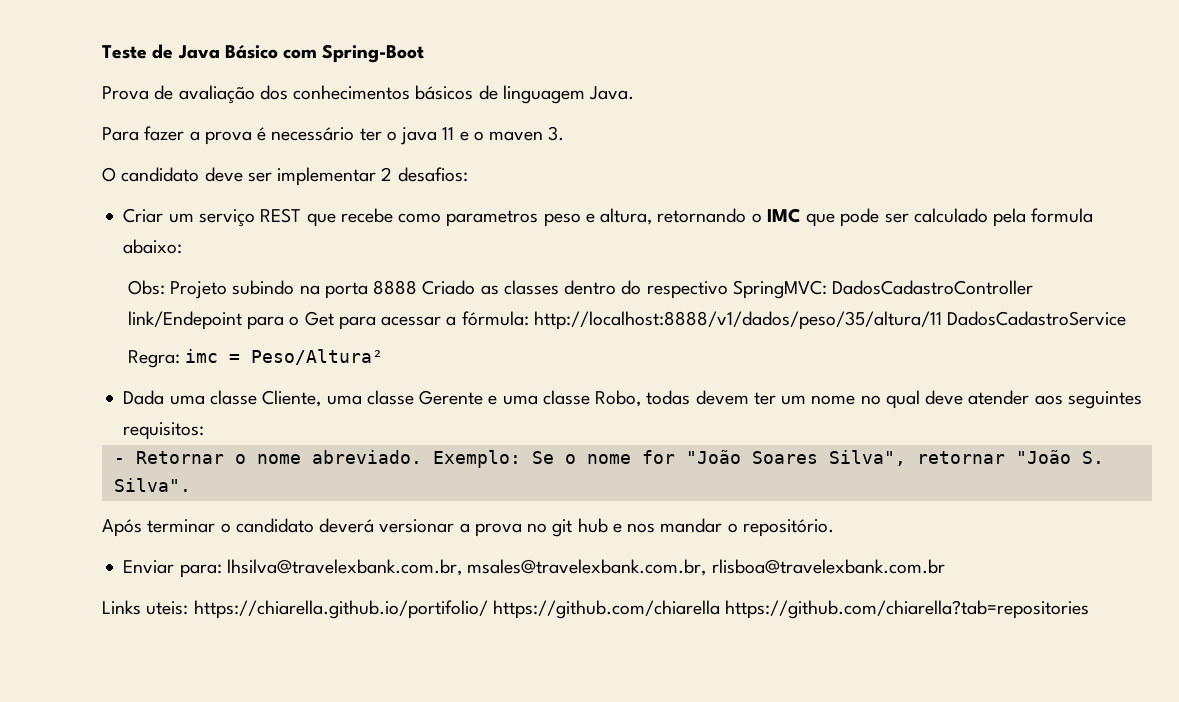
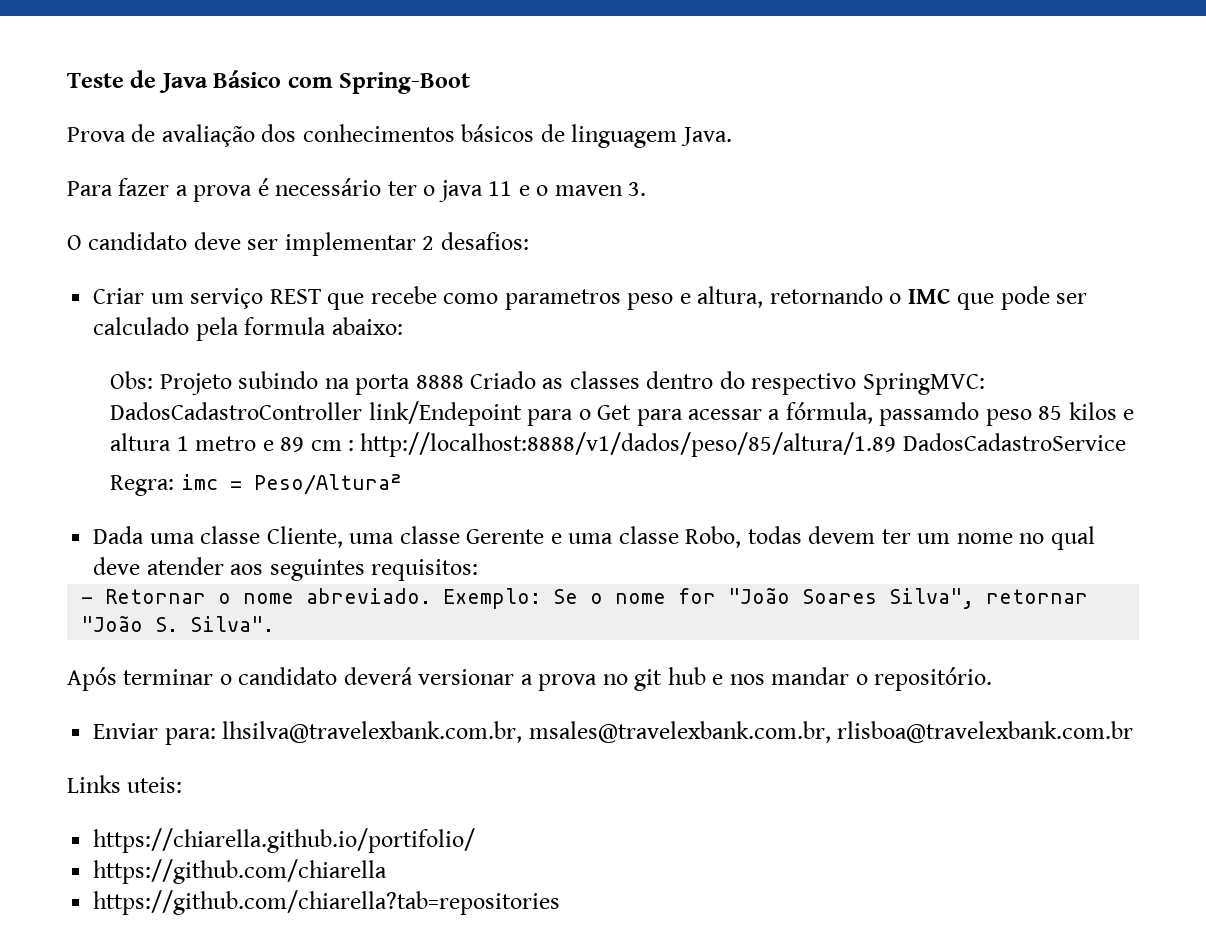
- Obs: Projeto subindo na porta 8888 Criado as classes dentro do respectivo SpringMVC: DadosCadastroController link/Endepoint para o Get para acessar a fórmula: http://localhost:8888/v1/dados/peso/35/altura/11 DadosCadastroService
+ Obs: Projeto subindo na porta 8888 Criado as classes dentro do respectivo SpringMVC: DadosCadastroController link/Endepoint para o Get para acessar a fórmula, passamdo peso 85 kilos e altura 1 metro e 89 cm : http://localhost:8888/v1/dados/peso/85/altura/1.89 DadosCadastroService
- Links uteis: https://chiarella.github.io/portifolio/ https://github.com/chiarella https://github.com/chiarella?tab=repositories
+ Links uteis:
+ https://chiarella.github.io/portifolio/
+ https://github.com/chiarella
+ https://github.com/chiarella?tab=repositories

